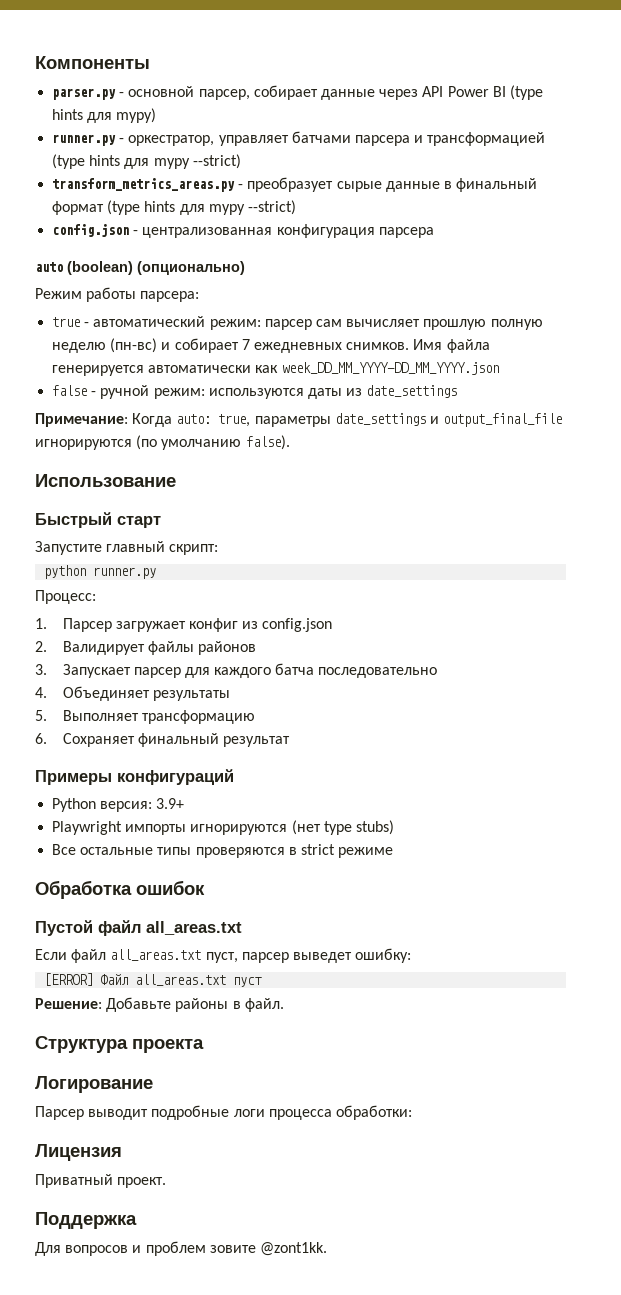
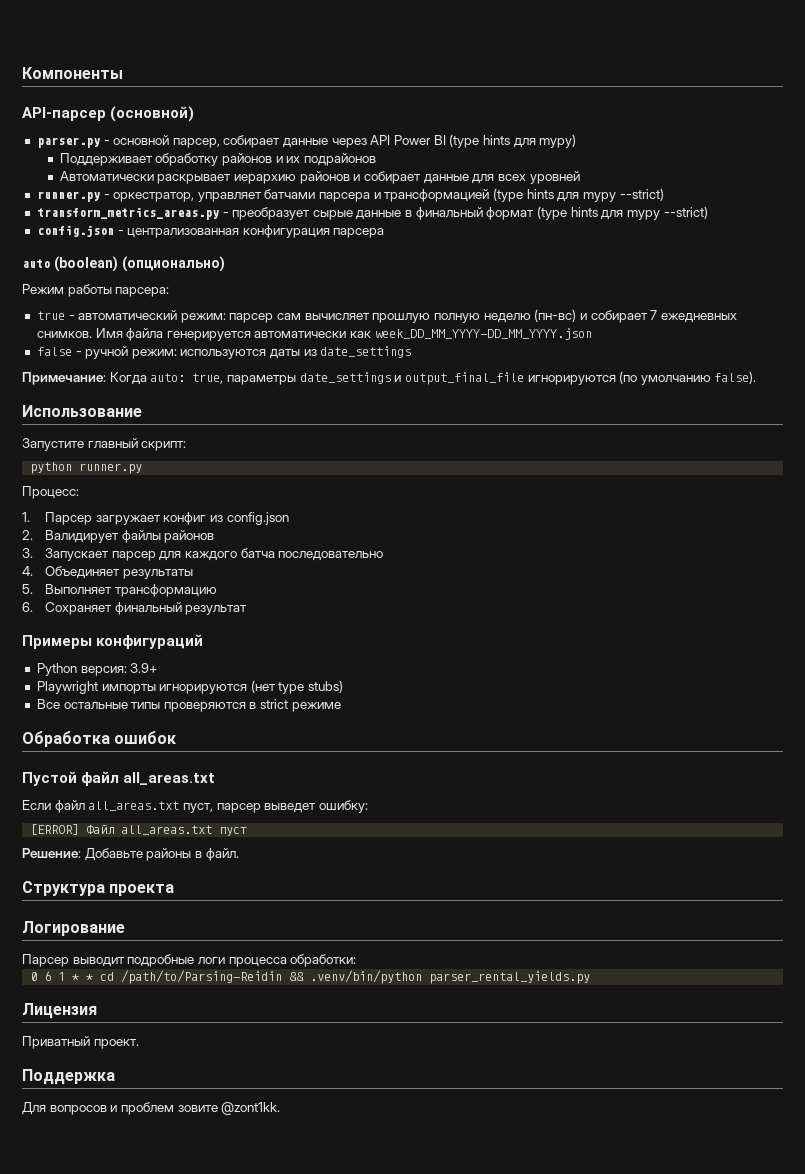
+ API-парсер (основной)
+ Поддерживает обработку районов и их подрайонов
+ Автоматически раскрывает иерархию районов и собирает данные для всех уровней
- Быстрый старт
+ 0 6 1 * * cd /path/to/Parsing-Reidin && .venv/bin/python parser_rental_yields.py

